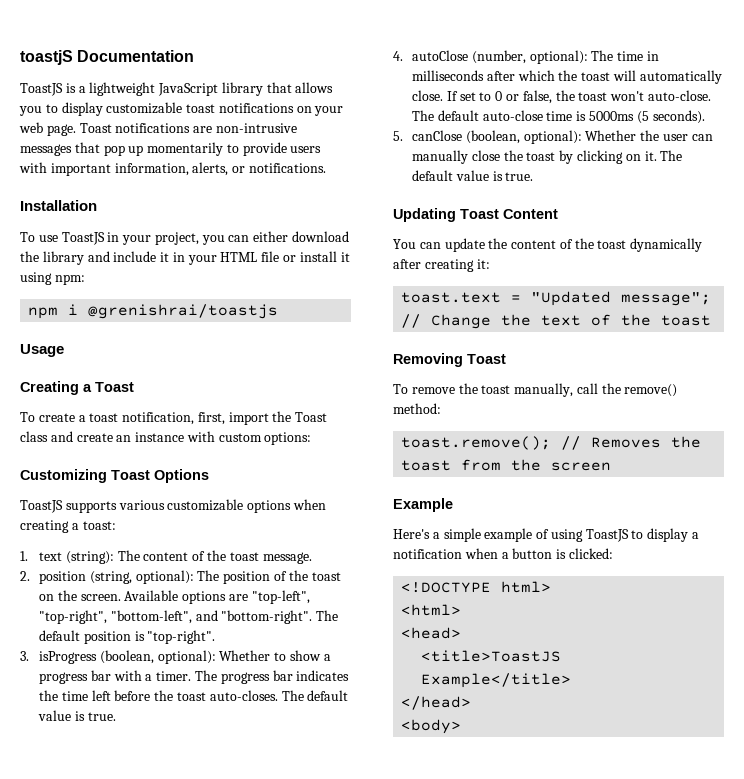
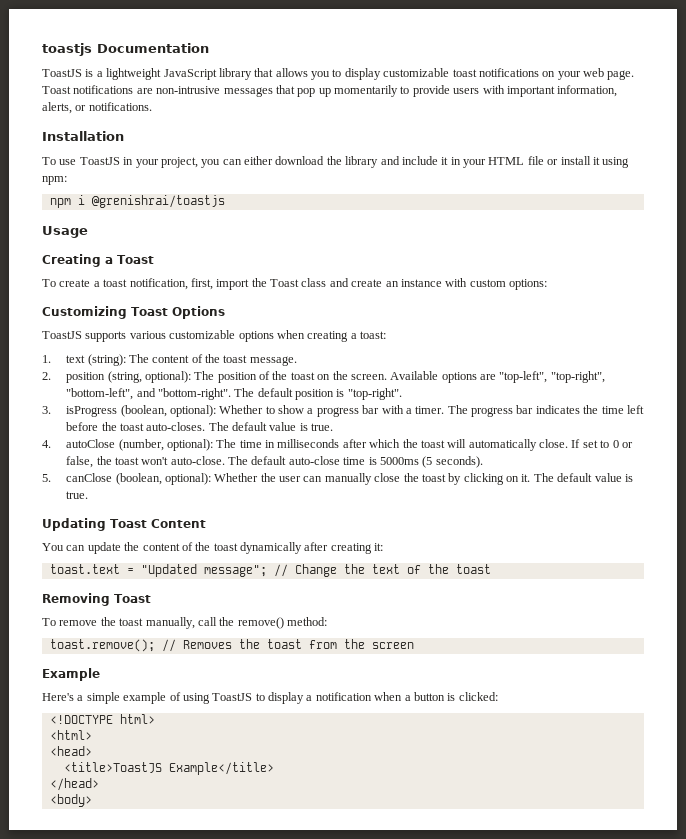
- toastjS Documentation
+ toastjs Documentation

